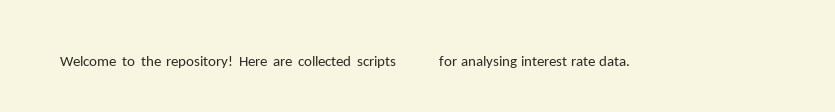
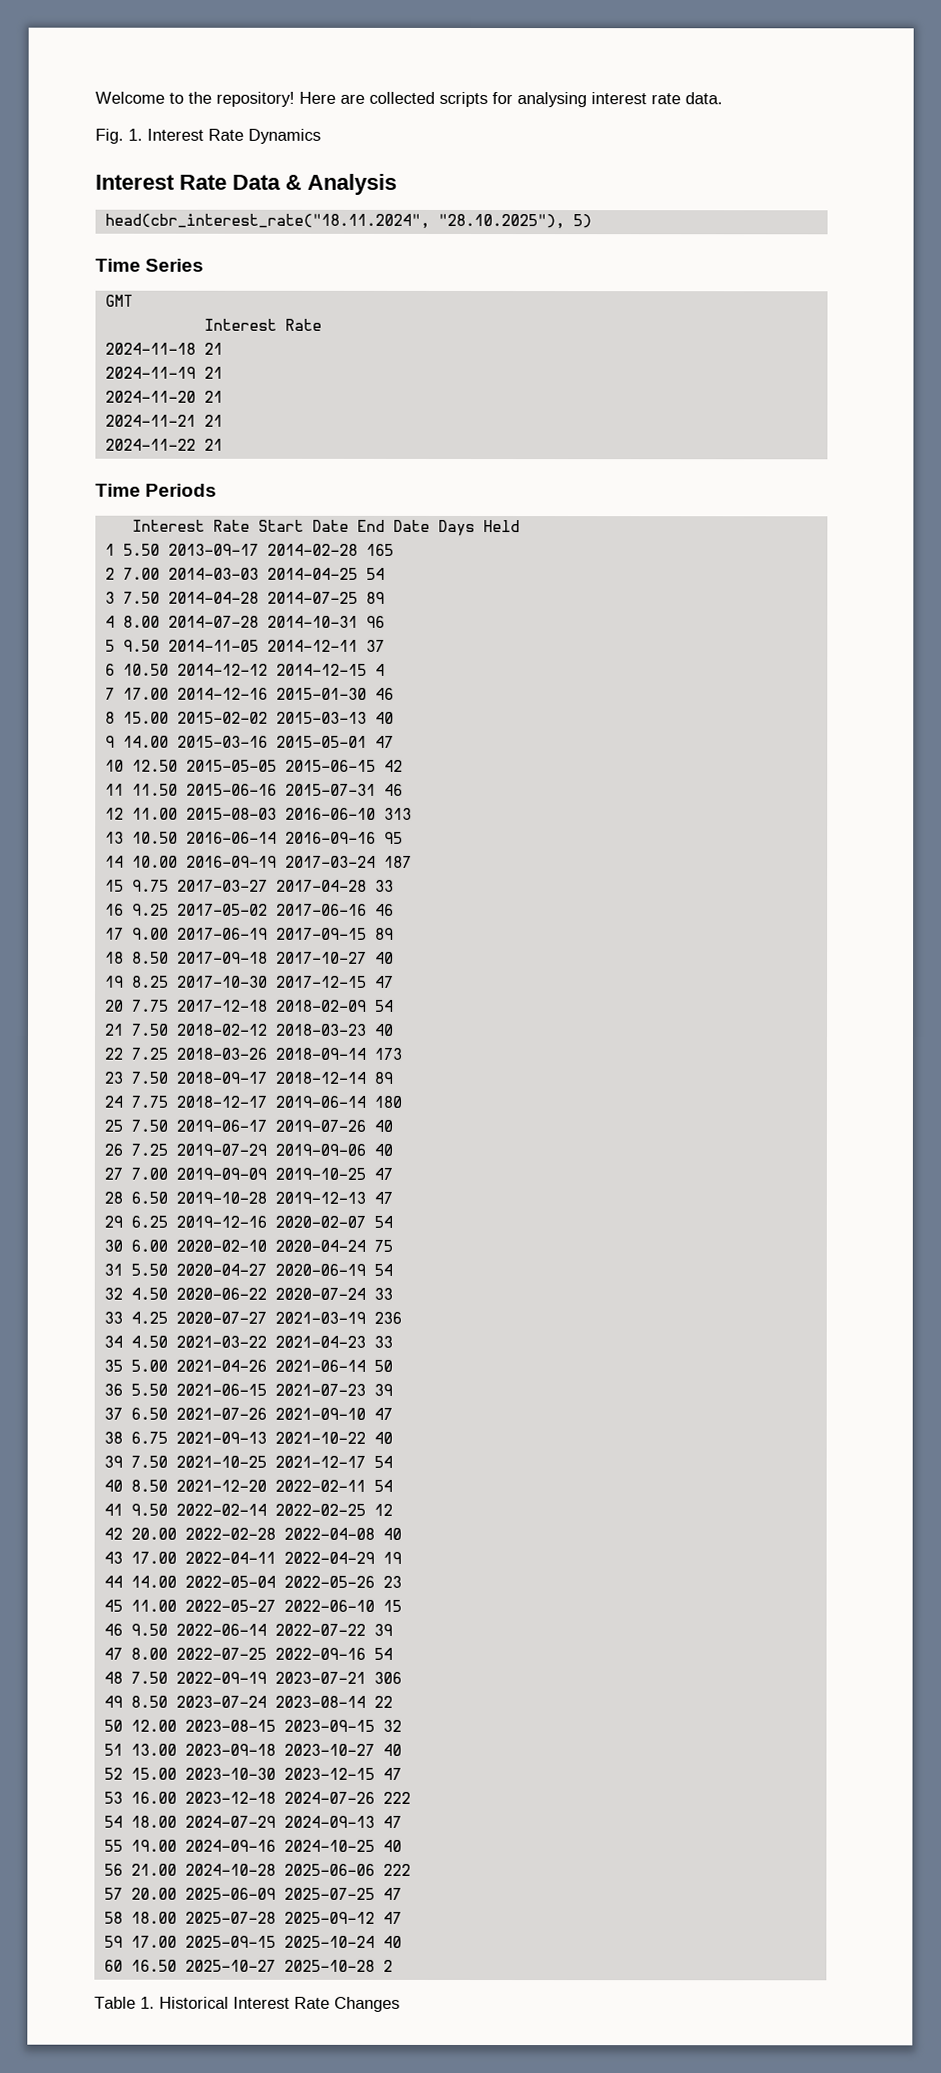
+ Fig. 1. Interest Rate Dynamics
+ Interest Rate Data & Analysis
+ head(cbr_interest_rate("18.11.2024", "28.10.2025"), 5)
+ Time Series
+ GMT
+ Interest Rate
+ 2024-11-18 21
+ 2024-11-19 21
+ 2024-11-20 21
+ 2024-11-21 21
+ 2024-11-22 21
+ Time Periods
+ Interest Rate Start Date End Date Days Held
+ 1 5.50 2013-09-17 2014-02-28 165
+ 2 7.00 2014-03-03 2014-04-25 54
+ 3 7.50 2014-04-28 2014-07-25 89
+ 4 8.00 2014-07-28 2014-10-31 96
+ 5 9.50 2014-11-05 2014-12-11 37
+ 6 10.50 2014-12-12 2014-12-15 4
+ 7 17.00 2014-12-16 2015-01-30 46
+ 8 15.00 2015-02-02 2015-03-13 40
+ 9 14.00 2015-03-16 2015-05-01 47
+ 10 12.50 2015-05-05 2015-06-15 42
+ 11 11.50 2015-06-16 2015-07-31 46
+ 12 11.00 2015-08-03 2016-06-10 313
+ 13 10.50 2016-06-14 2016-09-16 95
+ 14 10.00 2016-09-19 2017-03-24 187
+ 15 9.75 2017-03-27 2017-04-28 33
+ 16 9.25 2017-05-02 2017-06-16 46
+ 17 9.00 2017-06-19 2017-09-15 89
+ 18 8.50 2017-09-18 2017-10-27 40
+ 19 8.25 2017-10-30 2017-12-15 47
+ 20 7.75 2017-12-18 2018-02-09 54
+ 21 7.50 2018-02-12 2018-03-23 40
+ 22 7.25 2018-03-26 2018-09-14 173
+ 23 7.50 2018-09-17 2018-12-14 89
+ 24 7.75 2018-12-17 2019-06-14 180
+ 25 7.50 2019-06-17 2019-07-26 40
+ 26 7.25 2019-07-29 2019-09-06 40
+ 27 7.00 2019-09-09 2019-10-25 47
+ 28 6.50 2019-10-28 2019-12-13 47
+ 29 6.25 2019-12-16 2020-02-07 54
+ 30 6.00 2020-02-10 2020-04-24 75
+ 31 5.50 2020-04-27 2020-06-19 54
+ 32 4.50 2020-06-22 2020-07-24 33
+ 33 4.25 2020-07-27 2021-03-19 236
+ 34 4.50 2021-03-22 2021-04-23 33
+ 35 5.00 2021-04-26 2021-06-14 50
+ 36 5.50 2021-06-15 2021-07-23 39
+ 37 6.50 2021-07-26 2021-09-10 47
+ 38 6.75 2021-09-13 2021-10-22 40
+ 39 7.50 2021-10-25 2021-12-17 54
+ 40 8.50 2021-12-20 2022-02-11 54
+ 41 9.50 2022-02-14 2022-02-25 12
+ 42 20.00 2022-02-28 2022-04-08 40
+ 43 17.00 2022-04-11 2022-04-29 19
+ 44 14.00 2022-05-04 2022-05-26 23
+ 45 11.00 2022-05-27 2022-06-10 15
+ 46 9.50 2022-06-14 2022-07-22 39
+ 47 8.00 2022-07-25 2022-09-16 54
+ 48 7.50 2022-09-19 2023-07-21 306
+ 49 8.50 2023-07-24 2023-08-14 22
+ 50 12.00 2023-08-15 2023-09-15 32
+ 51 13.00 2023-09-18 2023-10-27 40
+ 52 15.00 2023-10-30 2023-12-15 47
+ 53 16.00 2023-12-18 2024-07-26 222
+ 54 18.00 2024-07-29 2024-09-13 47
+ 55 19.00 2024-09-16 2024-10-25 40
+ 56 21.00 2024-10-28 2025-06-06 222
+ 57 20.00 2025-06-09 2025-07-25 47
+ 58 18.00 2025-07-28 2025-09-12 47
+ 59 17.00 2025-09-15 2025-10-24 40
+ 60 16.50 2025-10-27 2025-10-28 2
+ Table 1. Historical Interest Rate Changes

